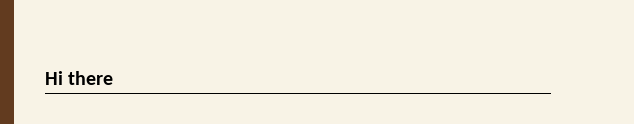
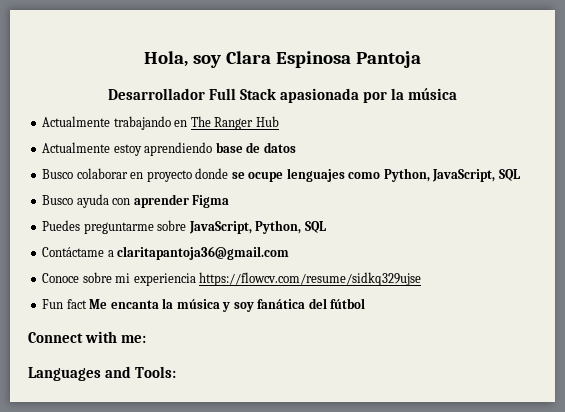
- Hi there
+ Hola, soy Clara Espinosa Pantoja
+ Desarrollador Full Stack apasionada por la música
+ Actualmente trabajando en The Ranger Hub
+ Actualmente estoy aprendiendo base de datos
+ Busco colaborar en proyecto donde se ocupe lenguajes como Python, JavaScript, SQL
+ Busco ayuda con aprender Figma
+ Puedes preguntarme sobre JavaScript, Python, SQL
+ Contáctame a claritapantoja36@gmail.com
+ Conoce sobre mi experiencia https://flowcv.com/resume/sidkq329ujse
+ Fun fact Me encanta la música y soy fanática del fútbol
+ Connect with me:
+ Languages and Tools:

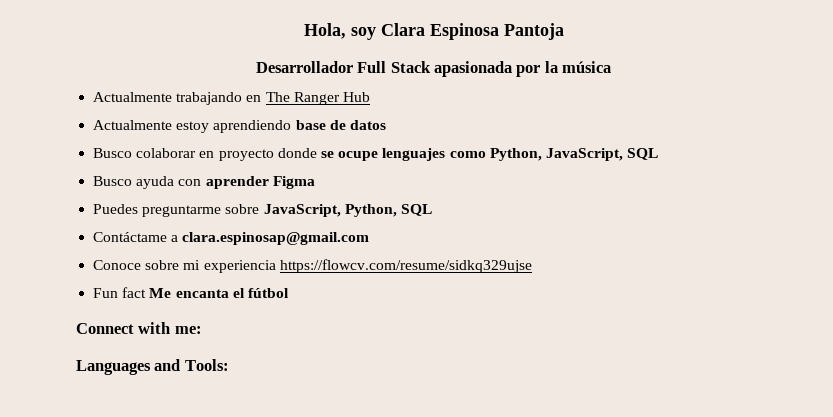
- Contáctame a claritapantoja36@gmail.com
+ Contáctame a clara.espinosap@gmail.com
- Fun fact Me encanta la música y soy fanática del fútbol
+ Fun fact Me encanta el fútbol

